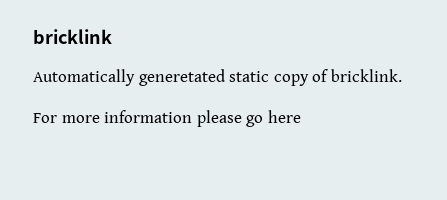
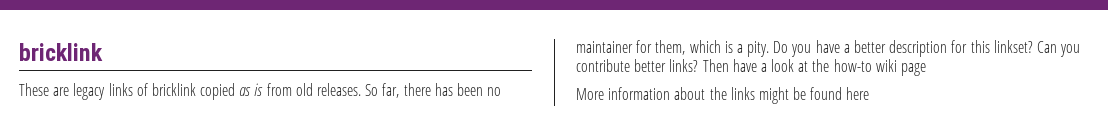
- Automatically generetated static copy of bricklink.
- For more information please go here
+ These are legacy links of bricklink copied as is from old releases. So far, there has been no maintainer for them, which is a pity. Do you have a better description for this linkset? Can you contribute better links? Then have a look at the how-to wiki page
+ More information about the links might be found here

